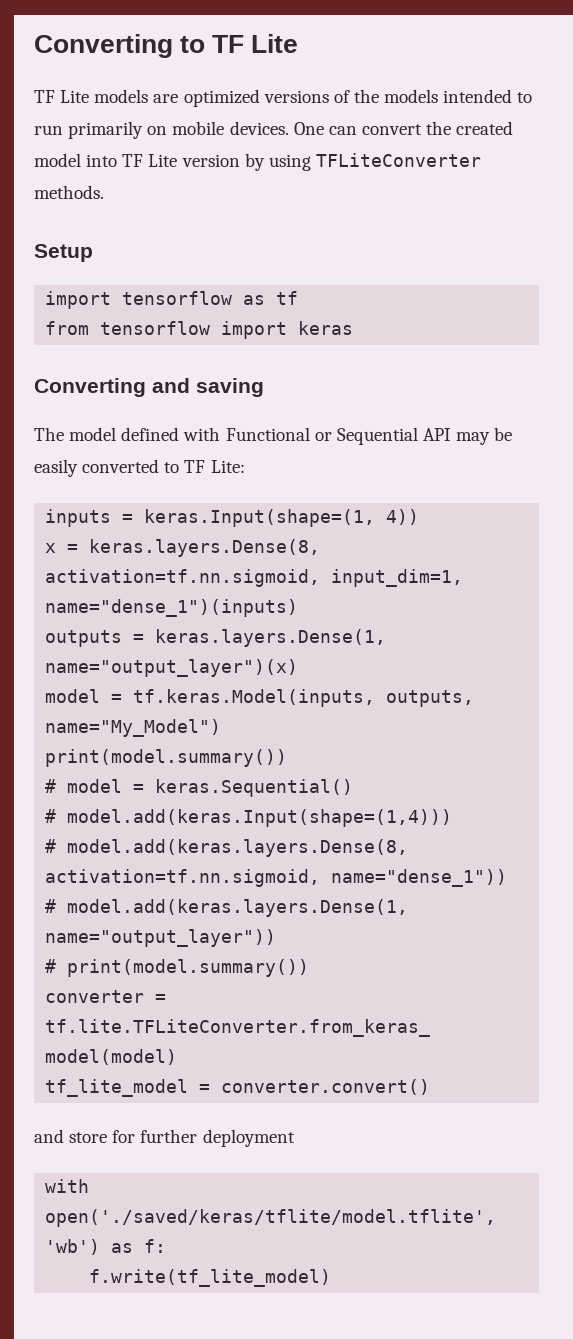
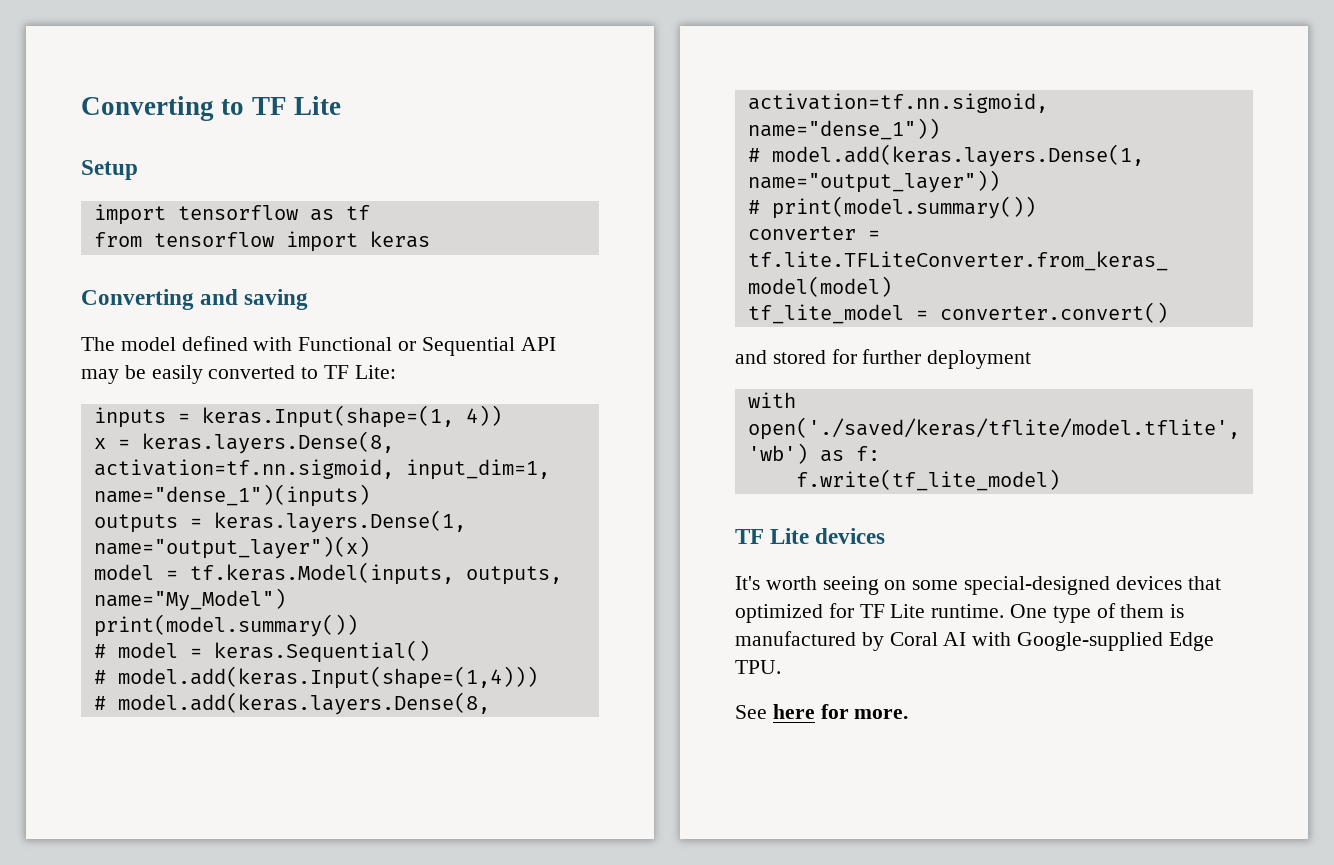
- TF Lite models are optimized versions of the models intended to run primarily on mobile devices. One can convert the created model into TF Lite version by using TFLiteConverter methods.
- and store for further deployment
+ and stored for further deployment
+ TF Lite devices
+ It's worth seeing on some special-designed devices that optimized for TF Lite runtime. One type of them is manufactured by Coral AI with Google-supplied Edge TPU.
+ See here for more.

